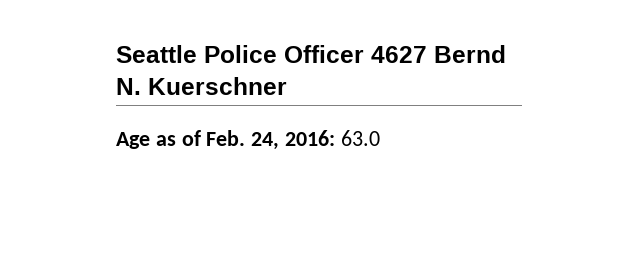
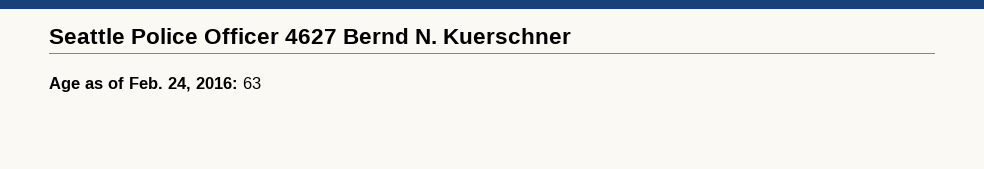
- Age as of Feb. 24, 2016: 63.0
+ Age as of Feb. 24, 2016: 63

